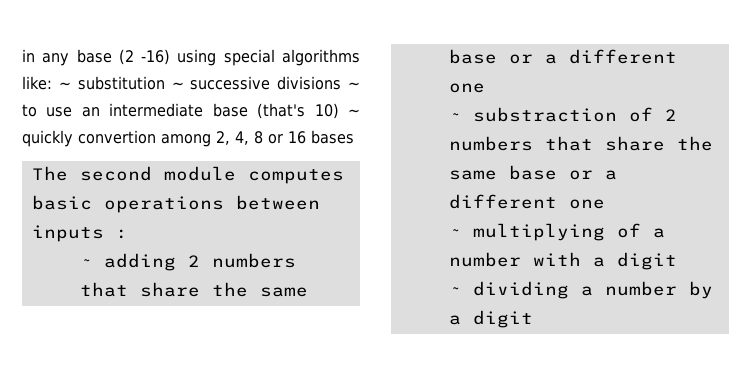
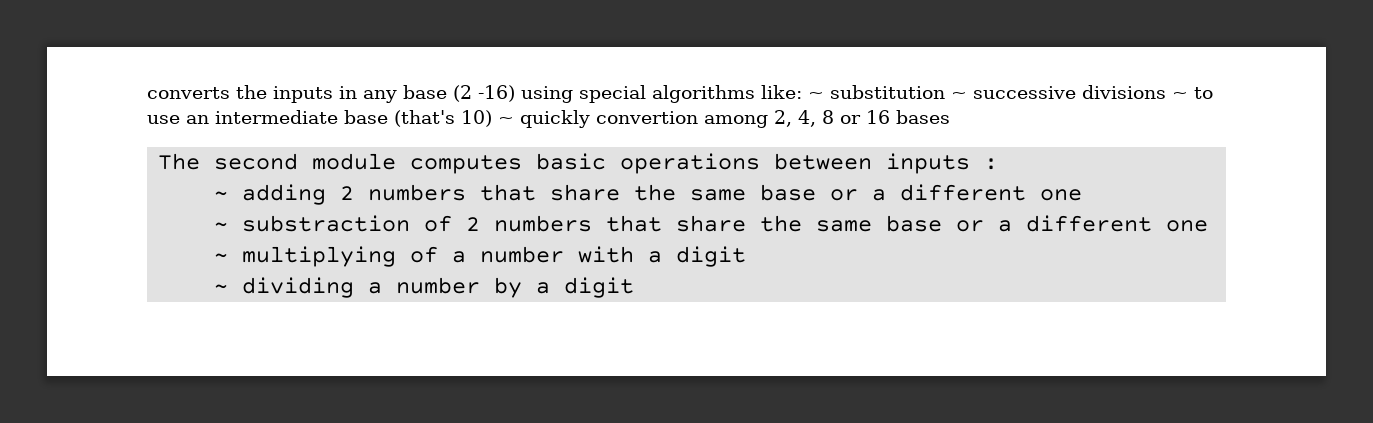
- in any base (2 -16) using special algorithms like: ~ substitution ~ successive divisions ~ to use an intermediate base (that's 10) ~ quickly convertion among 2, 4, 8 or 16 bases
+ converts the inputs in any base (2 -16) using special algorithms like: ~ substitution ~ successive divisions ~ to use an intermediate base (that's 10) ~ quickly convertion among 2, 4, 8 or 16 bases

